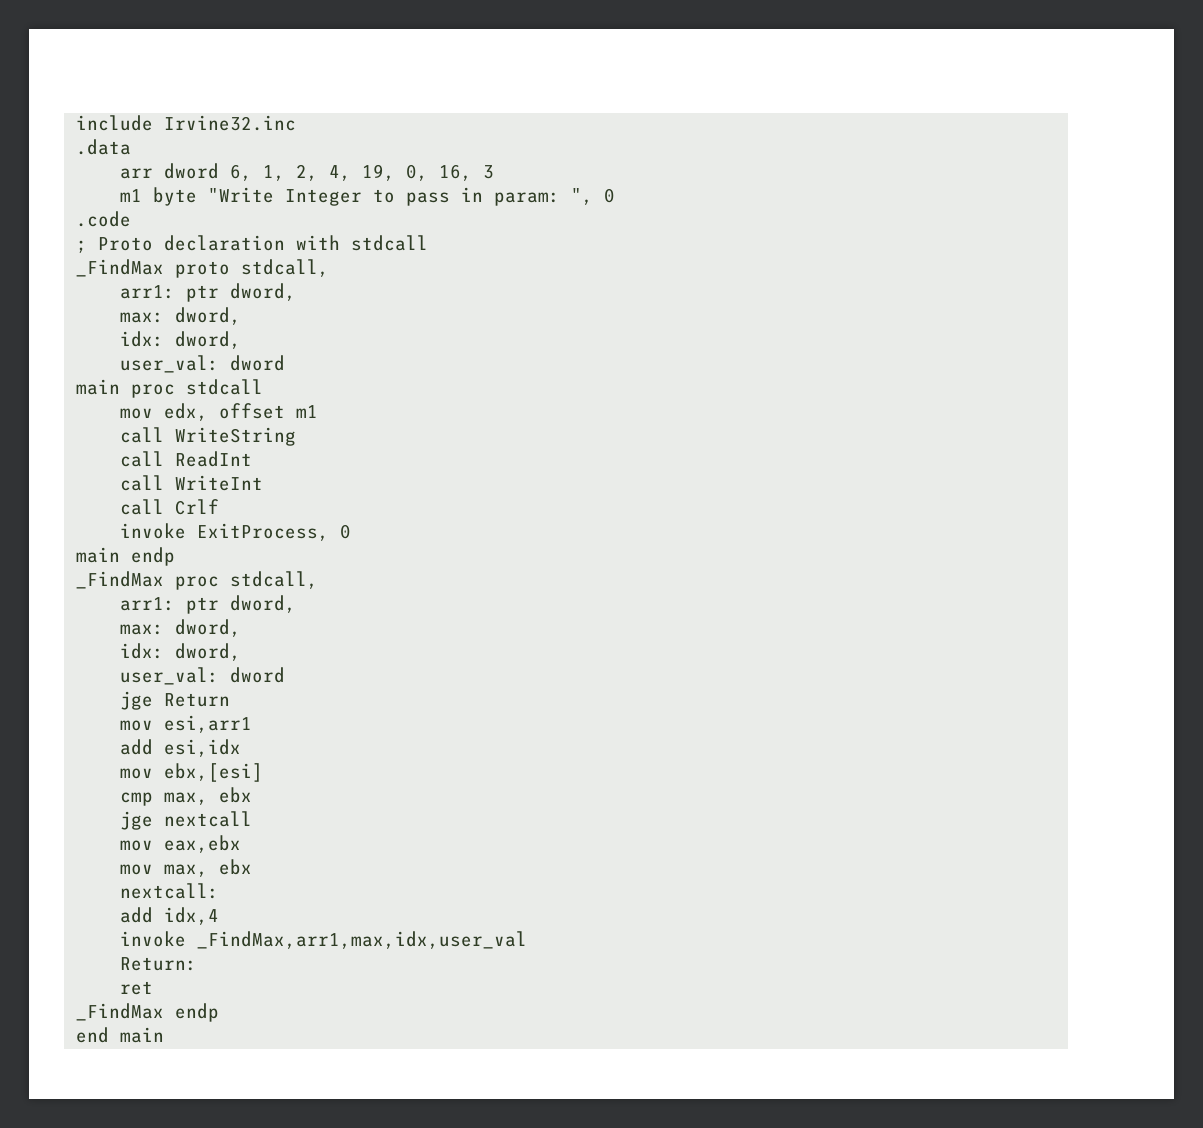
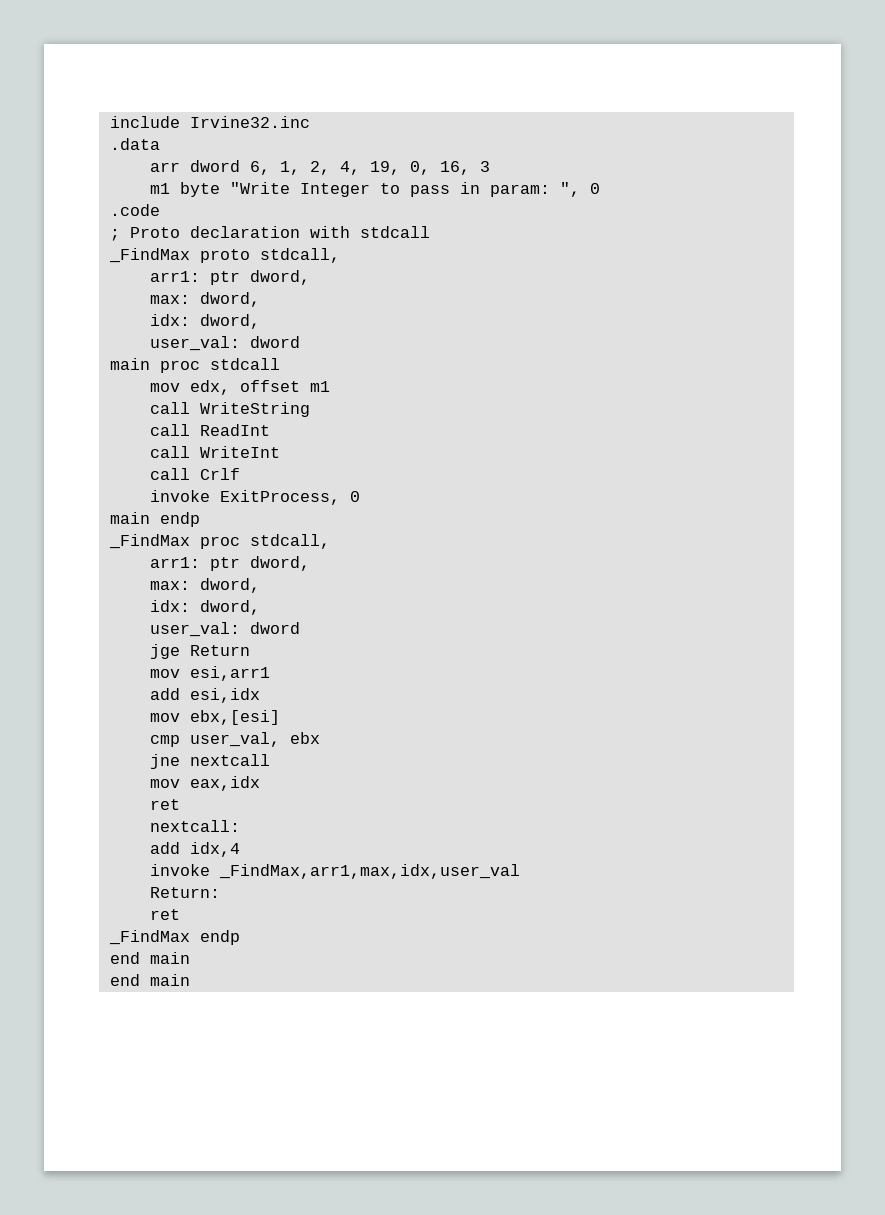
- cmp max, ebx
- jge nextcall
+ cmp user_val, ebx
+ jne nextcall
- mov eax,ebx
- mov max, ebx
+ mov eax,idx
+ ret
  _FindMax endp
+ end main

